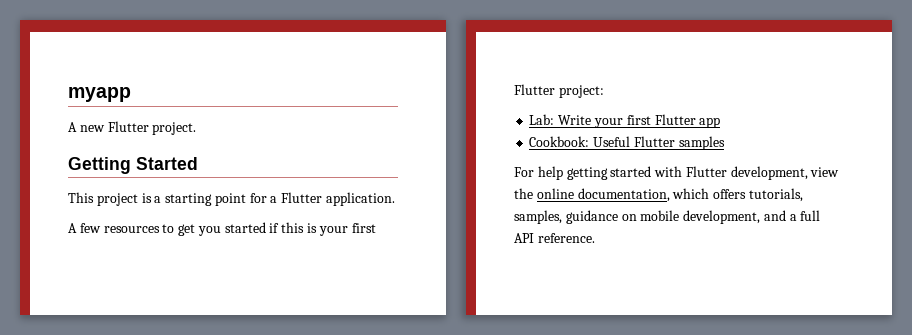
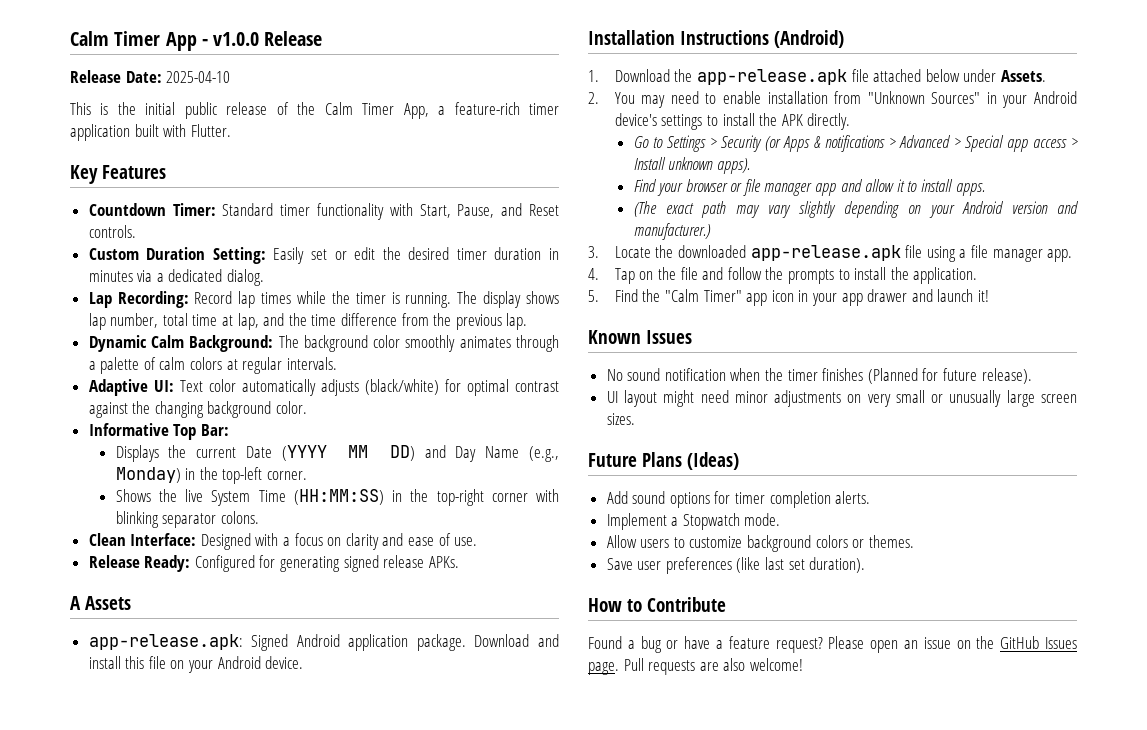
- myapp
- A new Flutter project.
- Getting Started
- This project is a starting point for a Flutter application.
- A few resources to get you started if this is your first Flutter project:
- Lab: Write your first Flutter app
- Cookbook: Useful Flutter samples
- For help getting started with Flutter development, view the online documentation, which offers tutorials, samples, guidance on mobile development, and a full API reference.
+ Calm Timer App - v1.0.0 Release
+ Release Date: 2025-04-10
+ This is the initial public release of the Calm Timer App, a feature-rich timer application built with Flutter.
+ Key Features
+ Countdown Timer: Standard timer functionality with Start, Pause, and Reset controls.
+ Custom Duration Setting: Easily set or edit the desired timer duration in minutes via a dedicated dialog.
+ Lap Recording: Record lap times while the timer is running. The display shows lap number, total time at lap, and the time difference from the previous lap.
+ Dynamic Calm Background: The background color smoothly animates through a palette of calm colors at regular intervals.
+ Adaptive UI: Text color automatically adjusts (black/white) for optimal contrast against the changing background color.
+ Informative Top Bar:
+ Displays the current Date (YYYY MM DD) and Day Name (e.g., Monday) in the top-left corner.
+ Shows the live System Time (HH:MM:SS) in the top-right corner with blinking separator colons.
+ Clean Interface: Designed with a focus on clarity and ease of use.
+ Release Ready: Configured for generating signed release APKs.
+ A Assets
+ app-release.apk: Signed Android application package. Download and install this file on your Android device.
+ Installation Instructions (Android)
+ 1. Download the app-release.apk file attached below under Assets.
+ 2. You may need to enable installation from "Unknown Sources" in your Android device's settings to install the APK directly.
+ Go to Settings > Security (or Apps & notifications > Advanced > Special app access > Install unknown apps).
+ Find your browser or file manager app and allow it to install apps.
+ (The exact path may vary slightly depending on your Android version and manufacturer.)
+ 3. Locate the downloaded app-release.apk file using a file manager app.
+ 4. Tap on the file and follow the prompts to install the application.
+ 5. Find the "Calm Timer" app icon in your app drawer and launch it!
+ Known Issues
+ No sound notification when the timer finishes (Planned for future release).
+ UI layout might need minor adjustments on very small or unusually large screen sizes.
+ Future Plans (Ideas)
+ Add sound options for timer completion alerts.
+ Implement a Stopwatch mode.
+ Allow users to customize background colors or themes.
+ Save user preferences (like last set duration).
+ How to Contribute
+ Found a bug or have a feature request? Please open an issue on the GitHub Issues page. Pull requests are also welcome!

